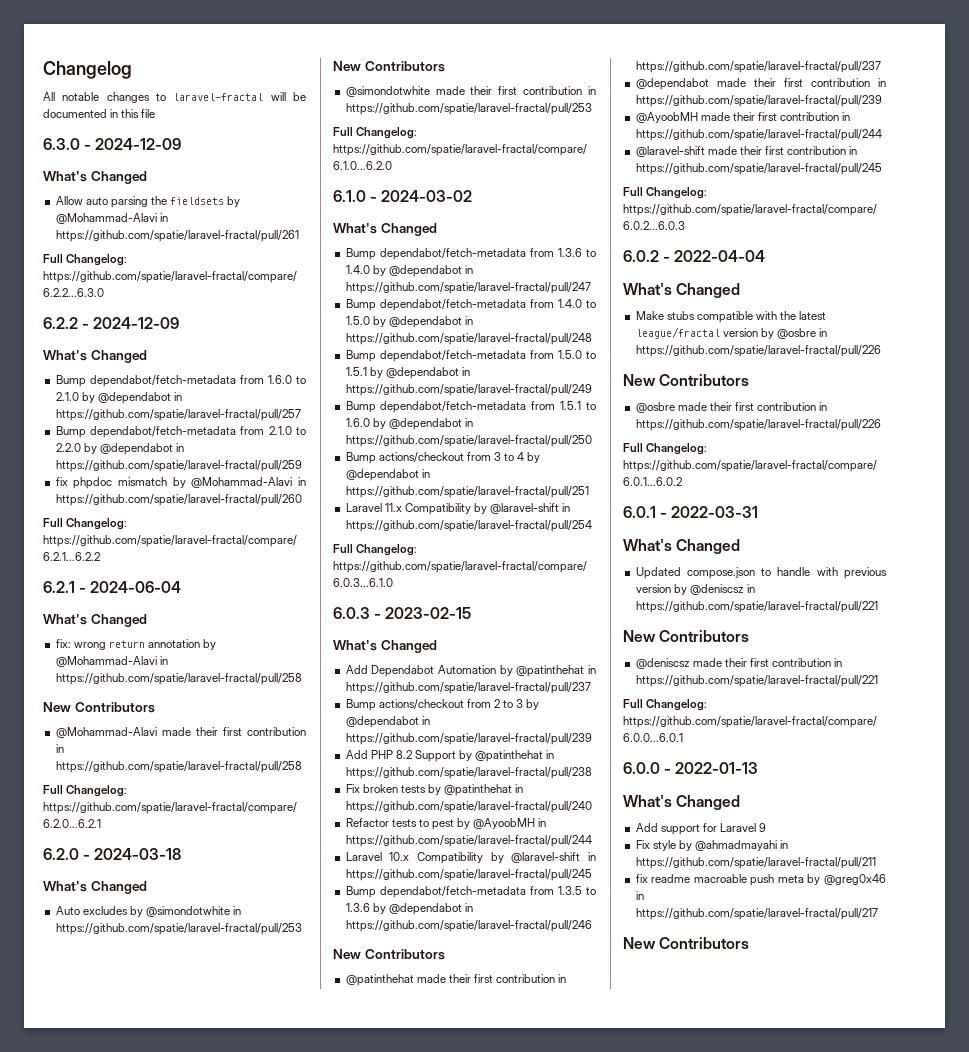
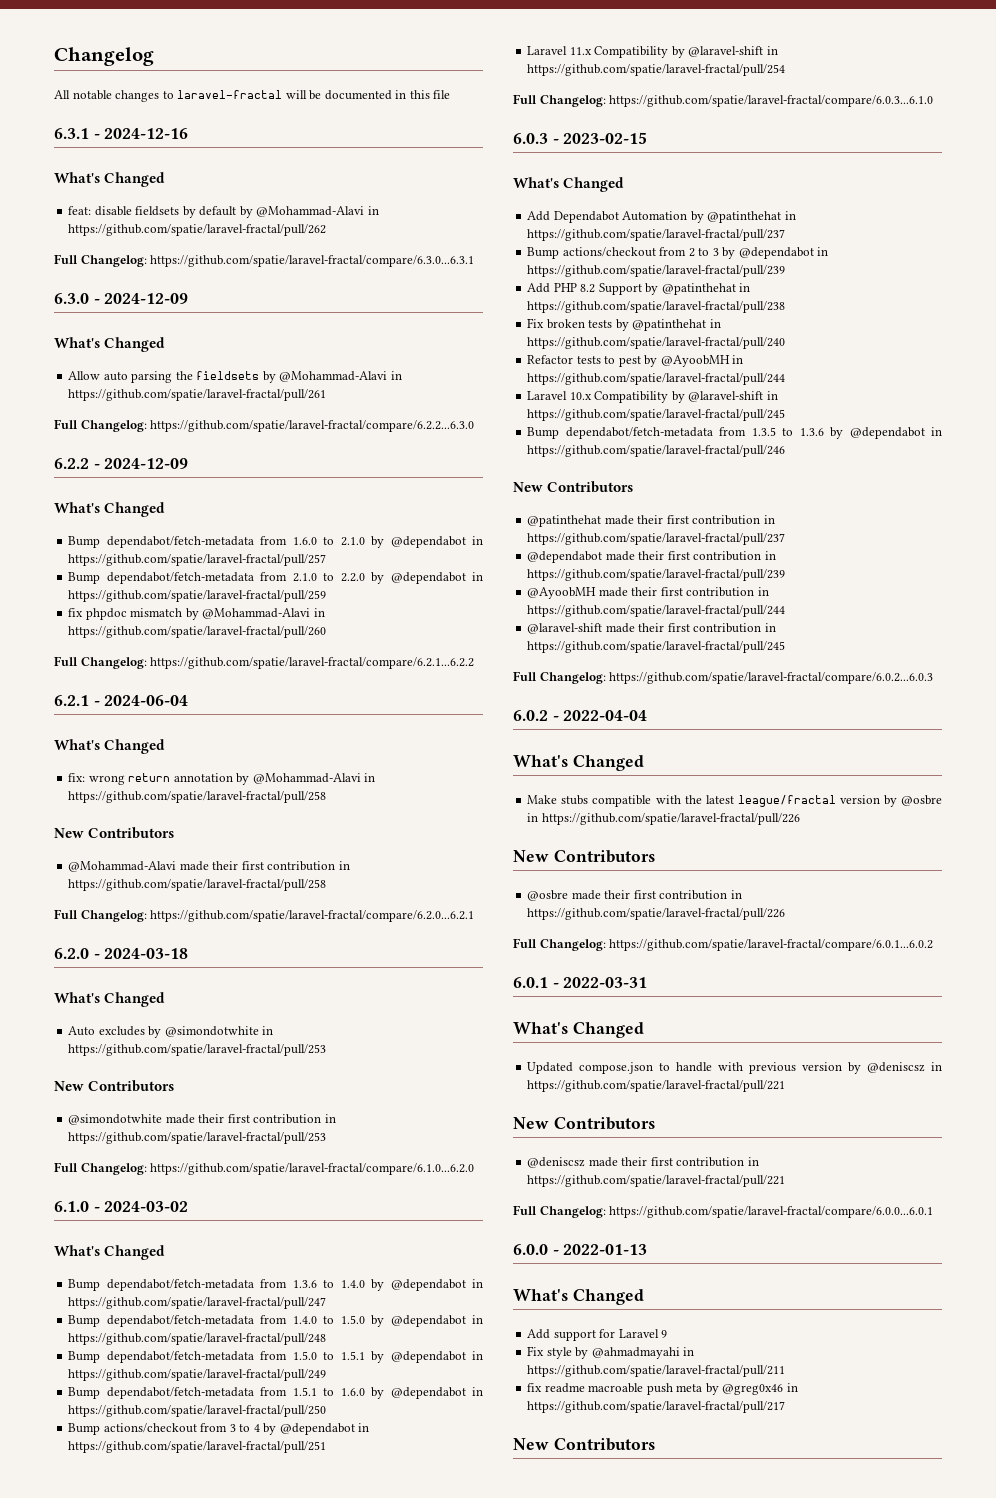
+ 6.3.1 - 2024-12-16
+ What's Changed
+ feat: disable fieldsets by default by @Mohammad-Alavi in https://github.com/spatie/laravel-fractal/pull/262
+ Full Changelog: https://github.com/spatie/laravel-fractal/compare/6.3.0...6.3.1

